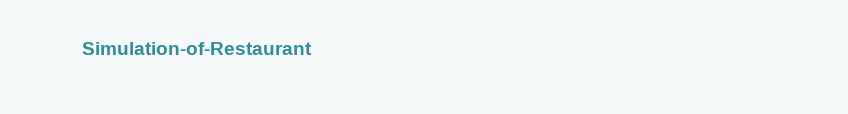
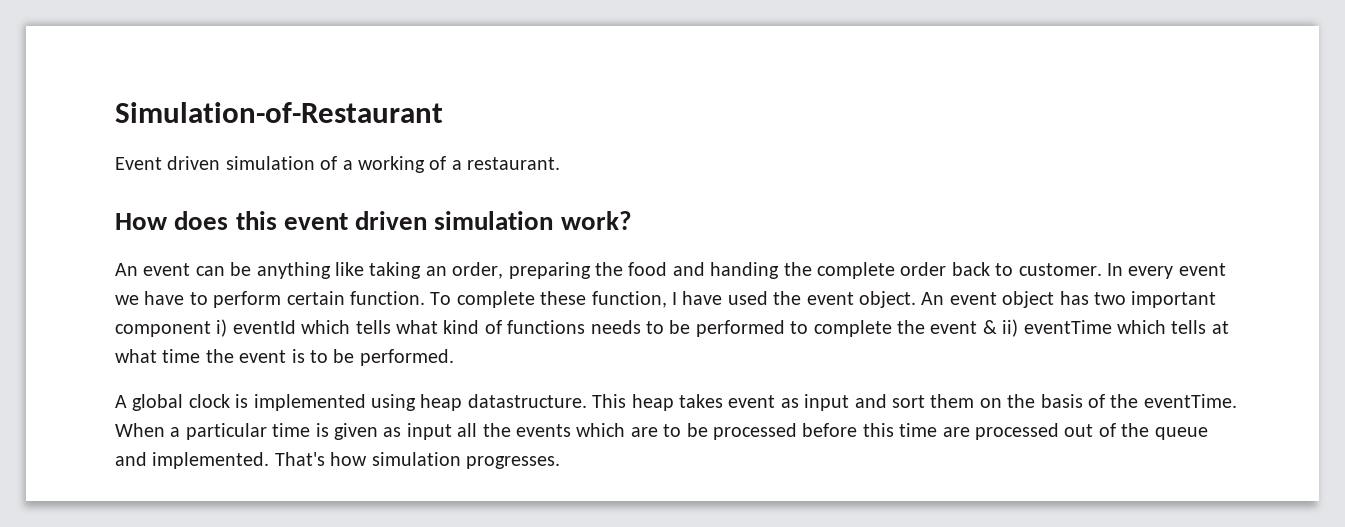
+ Event driven simulation of a working of a restaurant.
+ How does this event driven simulation work?
+ An event can be anything like taking an order, preparing the food and handing the complete order back to customer. In every event we have to perform certain function. To complete these function, I have used the event object. An event object has two important component i) eventId which tells what kind of functions needs to be performed to complete the event & ii) eventTime which tells at what time the event is to be performed.
+ A global clock is implemented using heap datastructure. This heap takes event as input and sort them on the basis of the eventTime. When a particular time is given as input all the events which are to be processed before this time are processed out of the queue and implemented. That's how simulation progresses.

